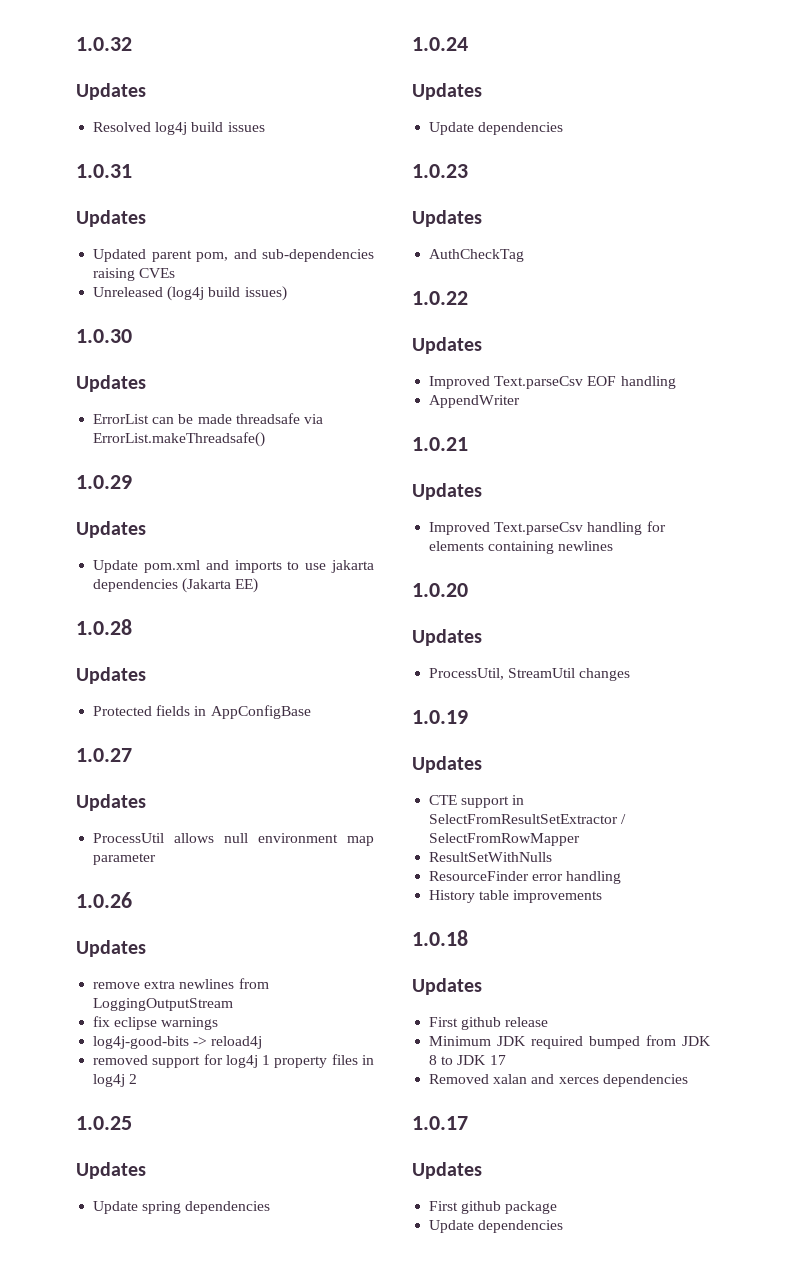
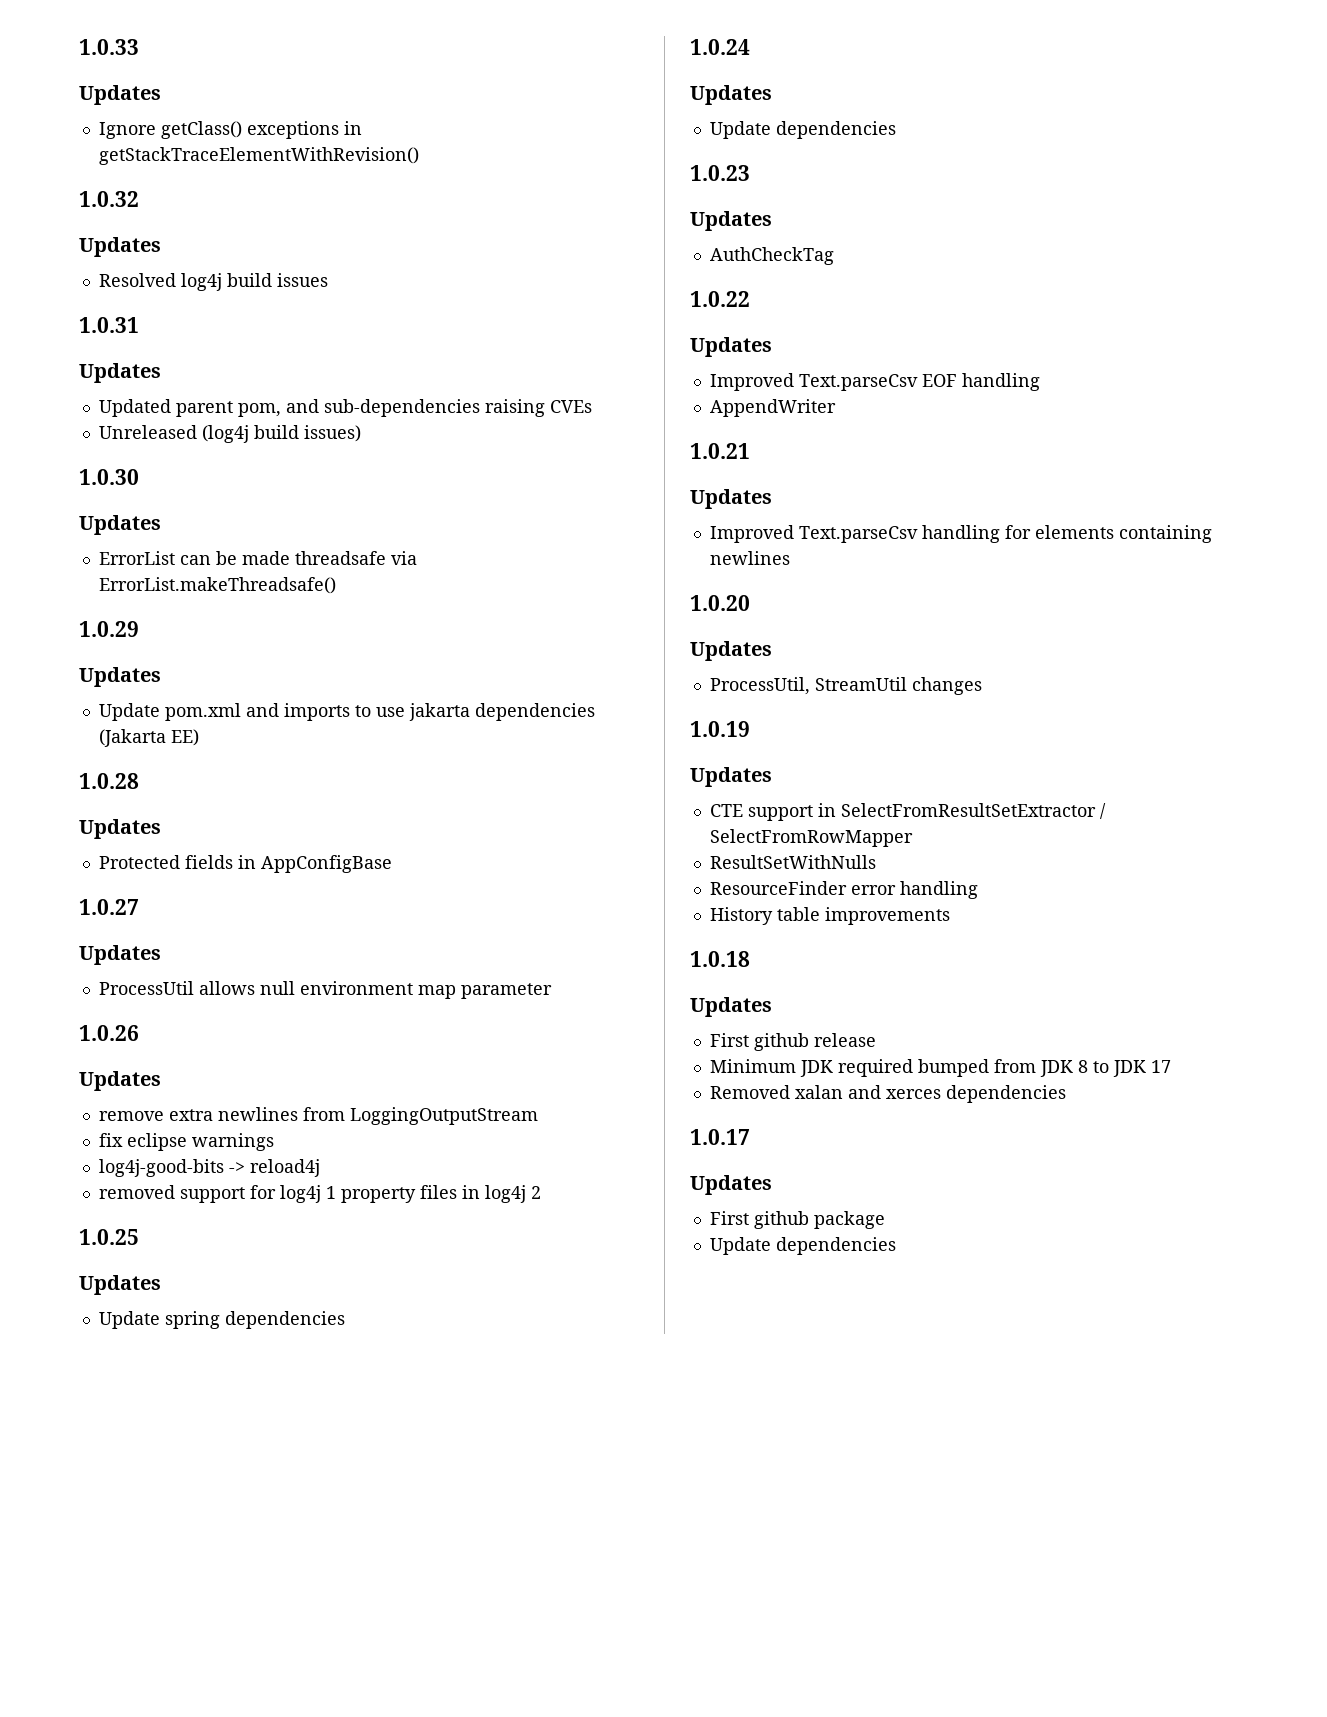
+ 1.0.33
+ Updates
+ Ignore getClass() exceptions in getStackTraceElementWithRevision()

